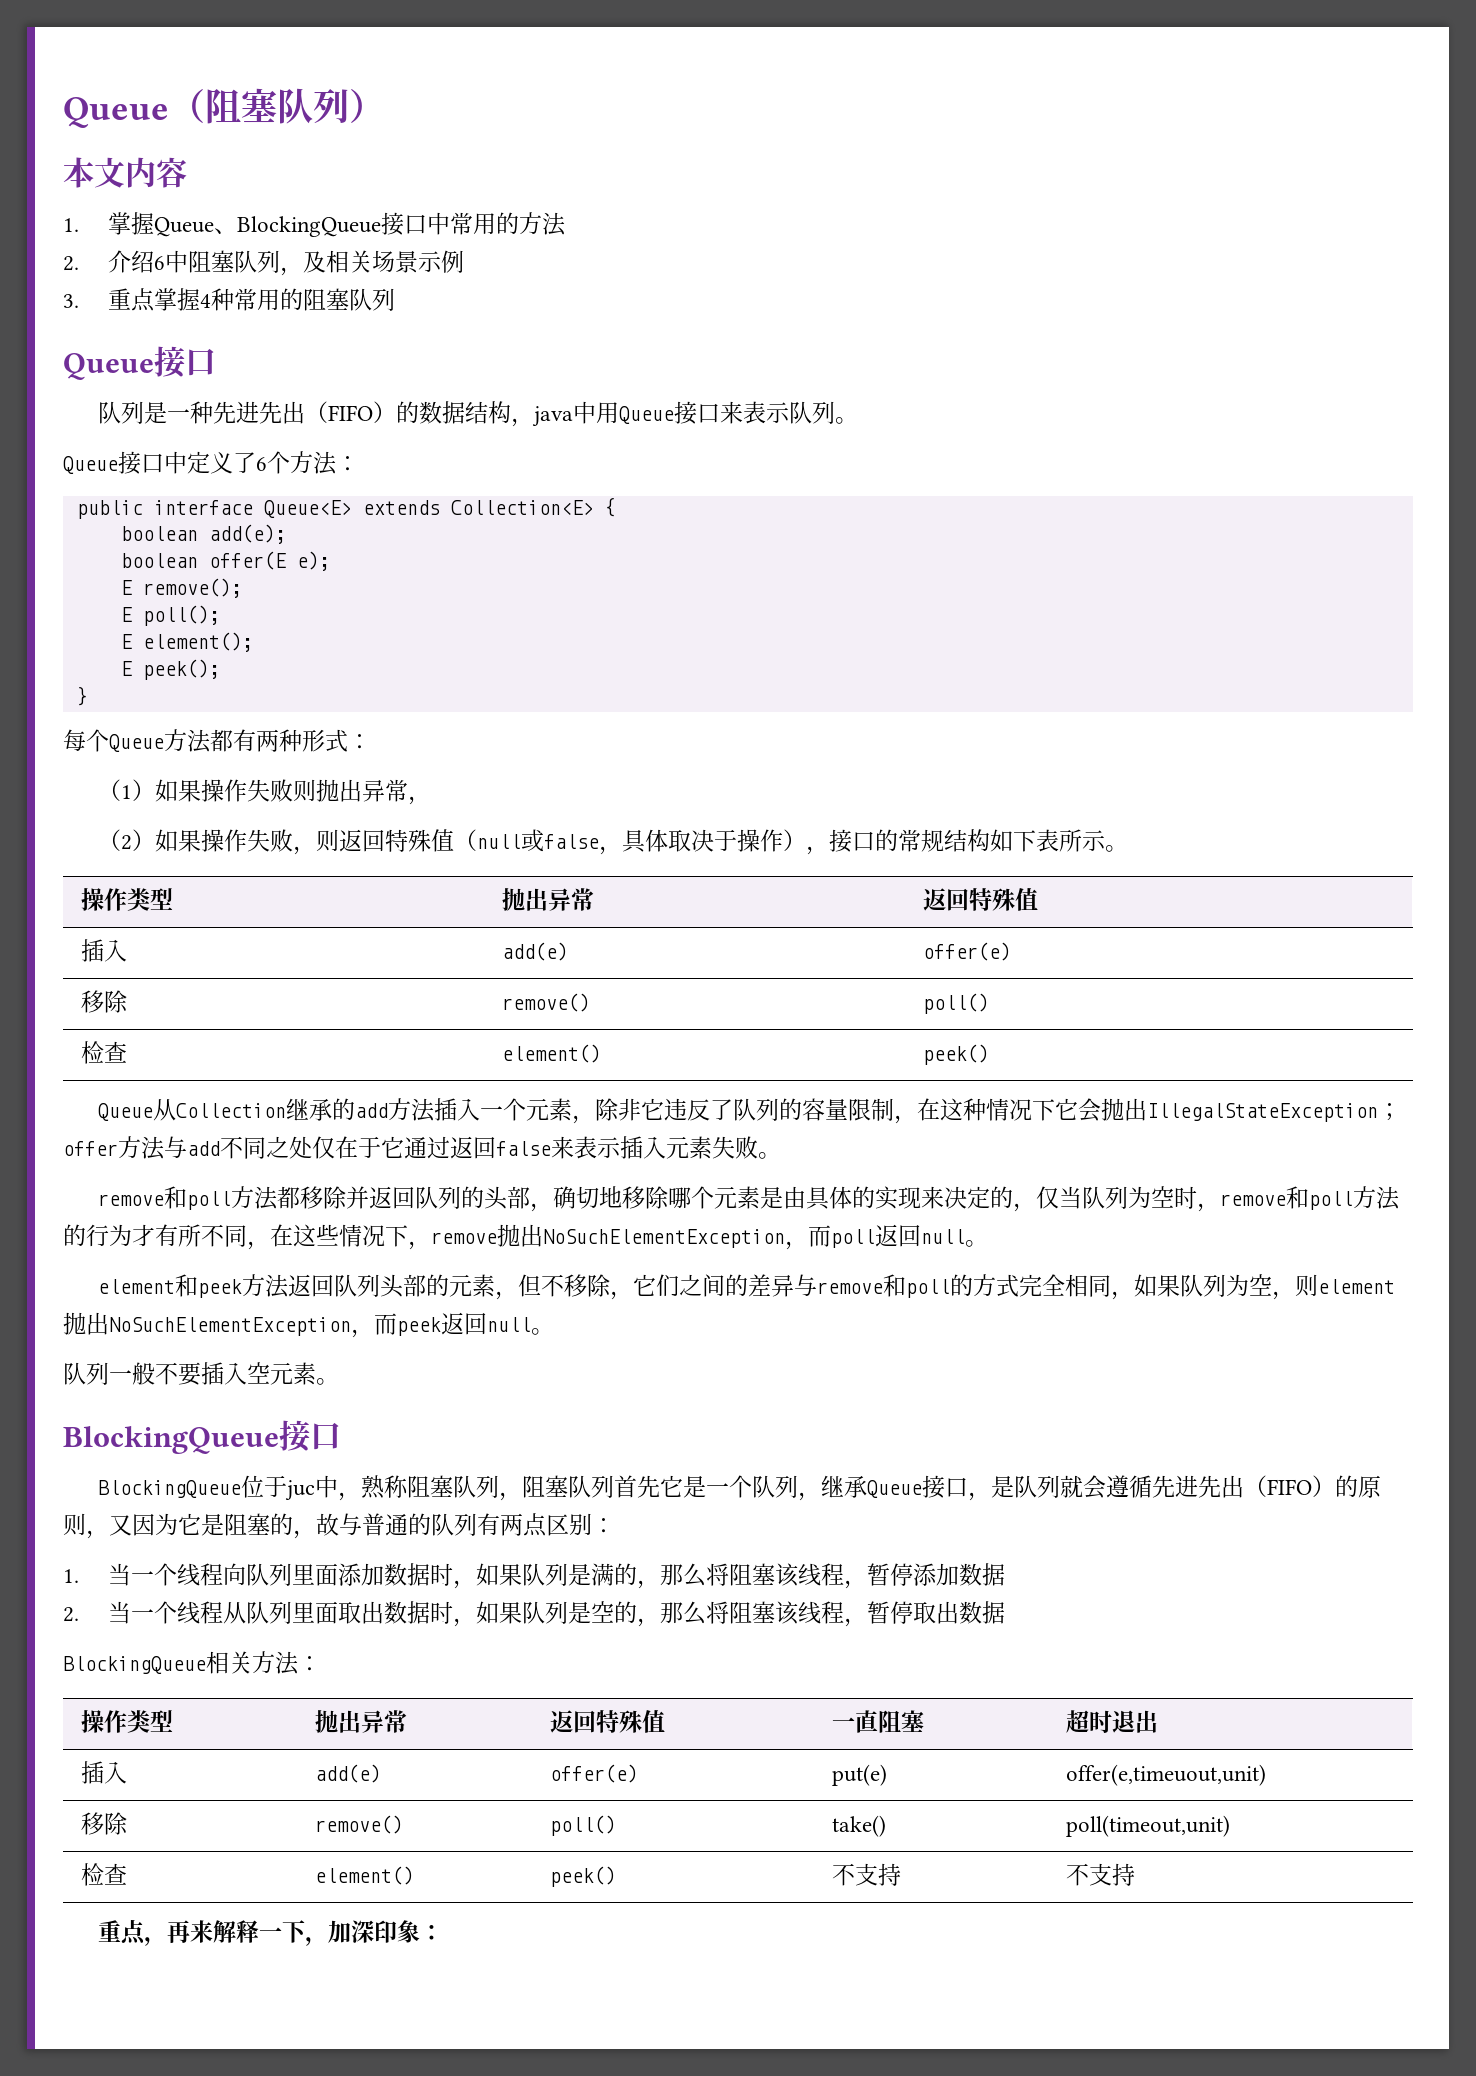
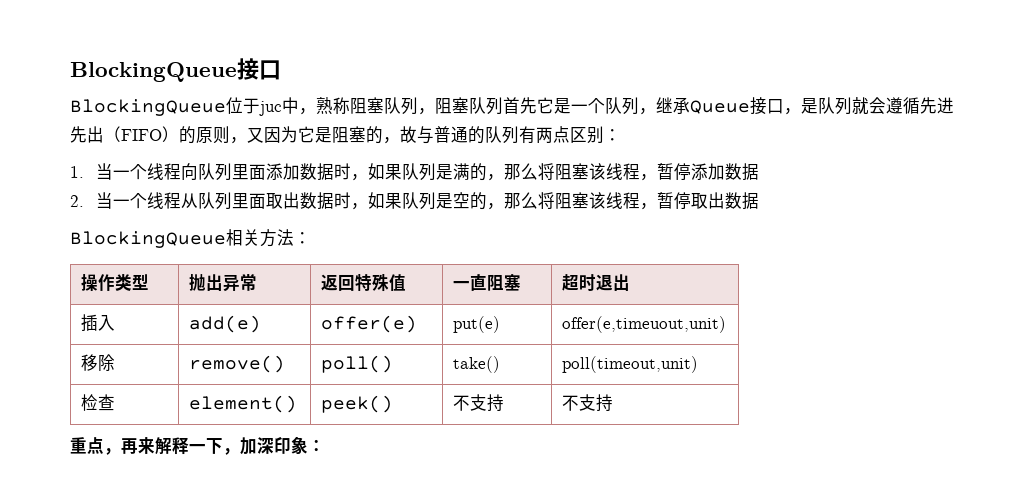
- Queue（阻塞队列）
- 本文内容
- 1.掌握Queue、BlockingQueue接口中常用的方法
- 2.介绍6中阻塞队列，及相关场景示例
- 3.重点掌握4种常用的阻塞队列
- Queue接口
- 队列是一种先进先出（FIFO）的数据结构，java中用Queue接口来表示队列。
- Queue接口中定义了6个方法：
- public interface Queue<E> extends Collection<E> {
- boolean add(e);
- boolean offer(E e);
- E remove();
- E poll();
- E element();
- E peek();
- }
- 每个Queue方法都有两种形式：
- （1）如果操作失败则抛出异常，
- （2）如果操作失败，则返回特殊值（null或false，具体取决于操作），接口的常规结构如下表所示。
- 操作类型 | 抛出异常 | 返回特殊值
- 插入 | add(e) | offer(e)
- 移除 | remove() | poll()
- 检查 | element() | peek()
- Queue从Collection继承的add方法插入一个元素，除非它违反了队列的容量限制，在这种情况下它会抛出IllegalStateException；offer方法与add不同之处仅在于它通过返回false来表示插入元素失败。
- remove和poll方法都移除并返回队列的头部，确切地移除哪个元素是由具体的实现来决定的，仅当队列为空时，remove和poll方法的行为才有所不同，在这些情况下，remove抛出NoSuchElementException，而poll返回null。
- element和peek方法返回队列头部的元素，但不移除，它们之间的差异与remove和poll的方式完全相同，如果队列为空，则element抛出NoSuchElementException，而peek返回null。
- 队列一般不要插入空元素。

